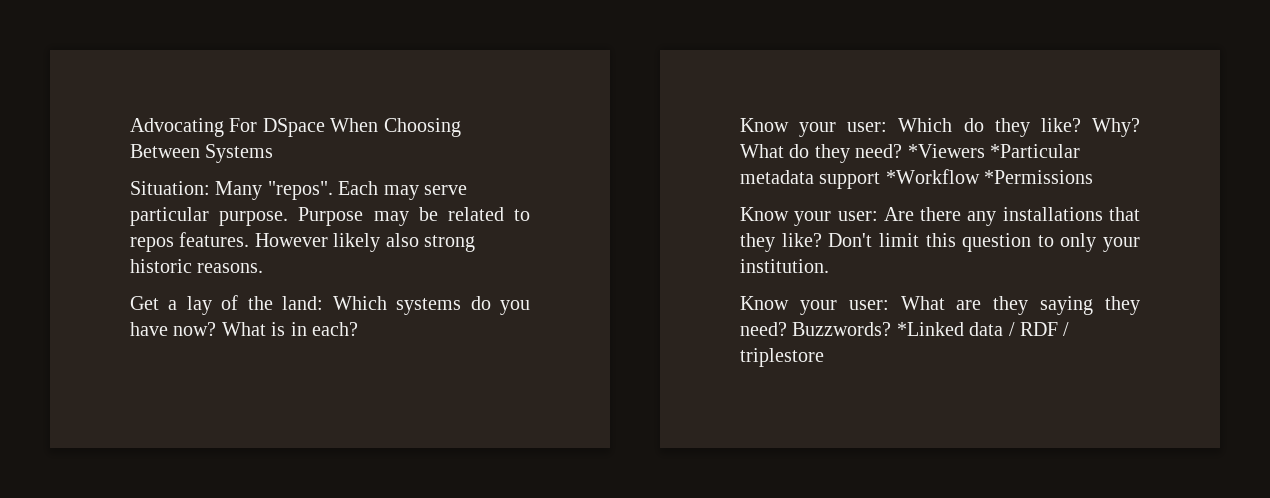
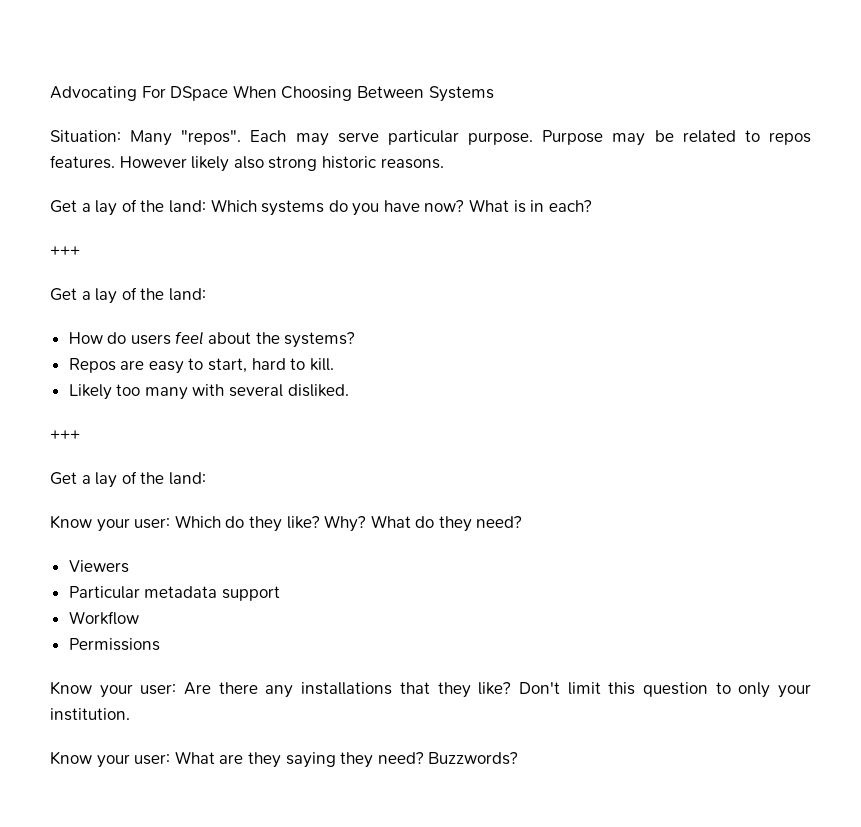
  What is in each?
+ +++
+ Get a lay of the land:
+ How do users feel about the systems?
+ Repos are easy to start, hard to kill.
+ Likely too many with several disliked.
+ +++
+ Get a lay of the land:
- What do they need? *Viewers *Particular metadata support *Workflow *Permissions
+ What do they need?
+ Viewers
+ Particular metadata support
+ Workflow
+ Permissions
- *Linked data / RDF / triplestore

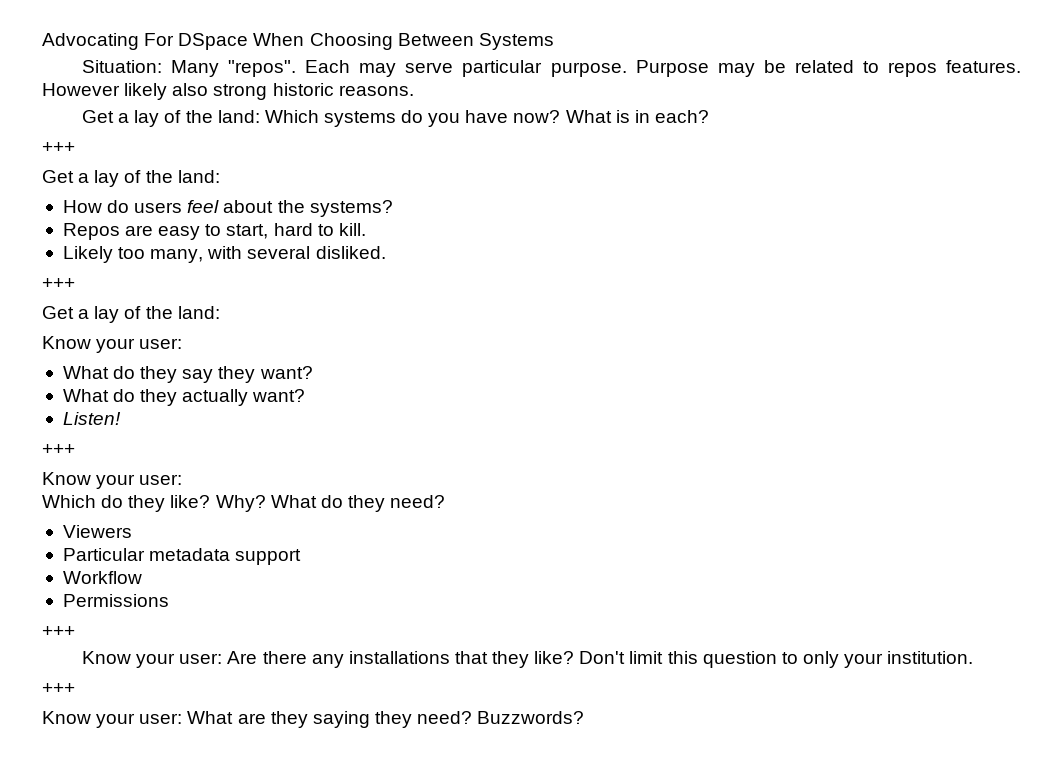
- Likely too many with several disliked.
+ Likely too many, with several disliked.
  +++
  Get a lay of the land:
- Know your user: Which do they like?
+ Know your user:
+ What do they say they want?
+ What do they actually want?
+ Listen!
+ +++
+ Know your user:
+ Which do they like?
  Permissions
+ +++
  Don't limit this question to only your institution.
+ +++

